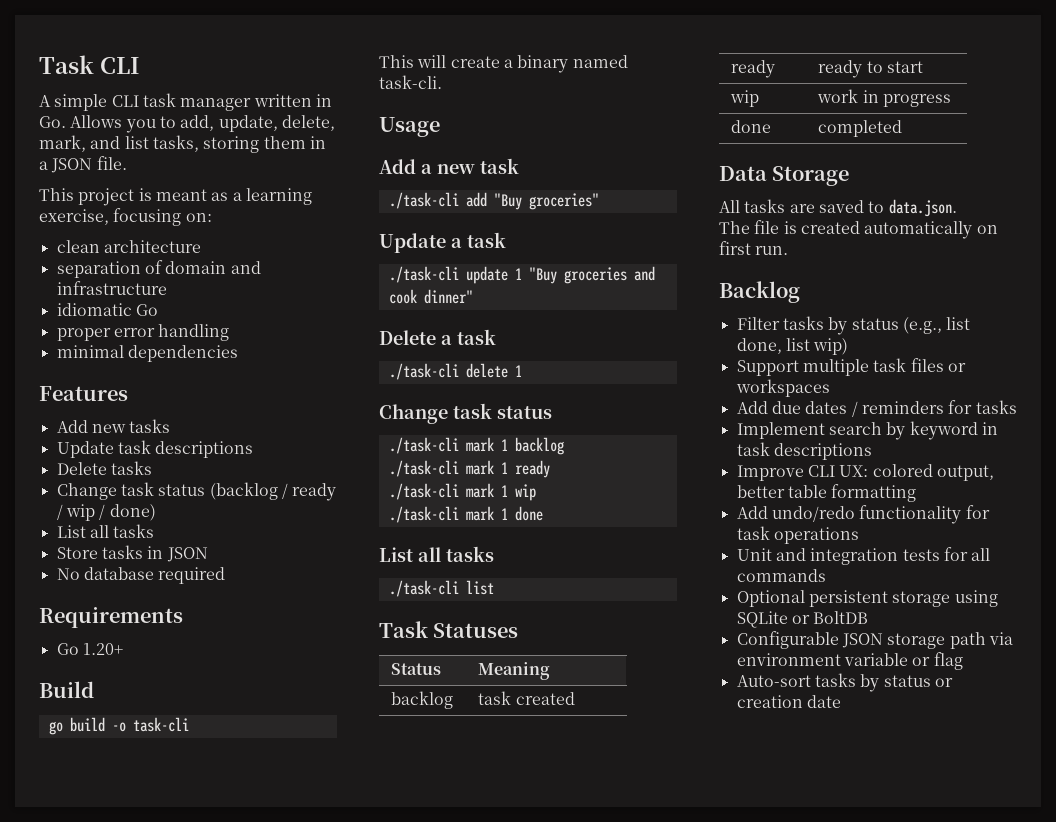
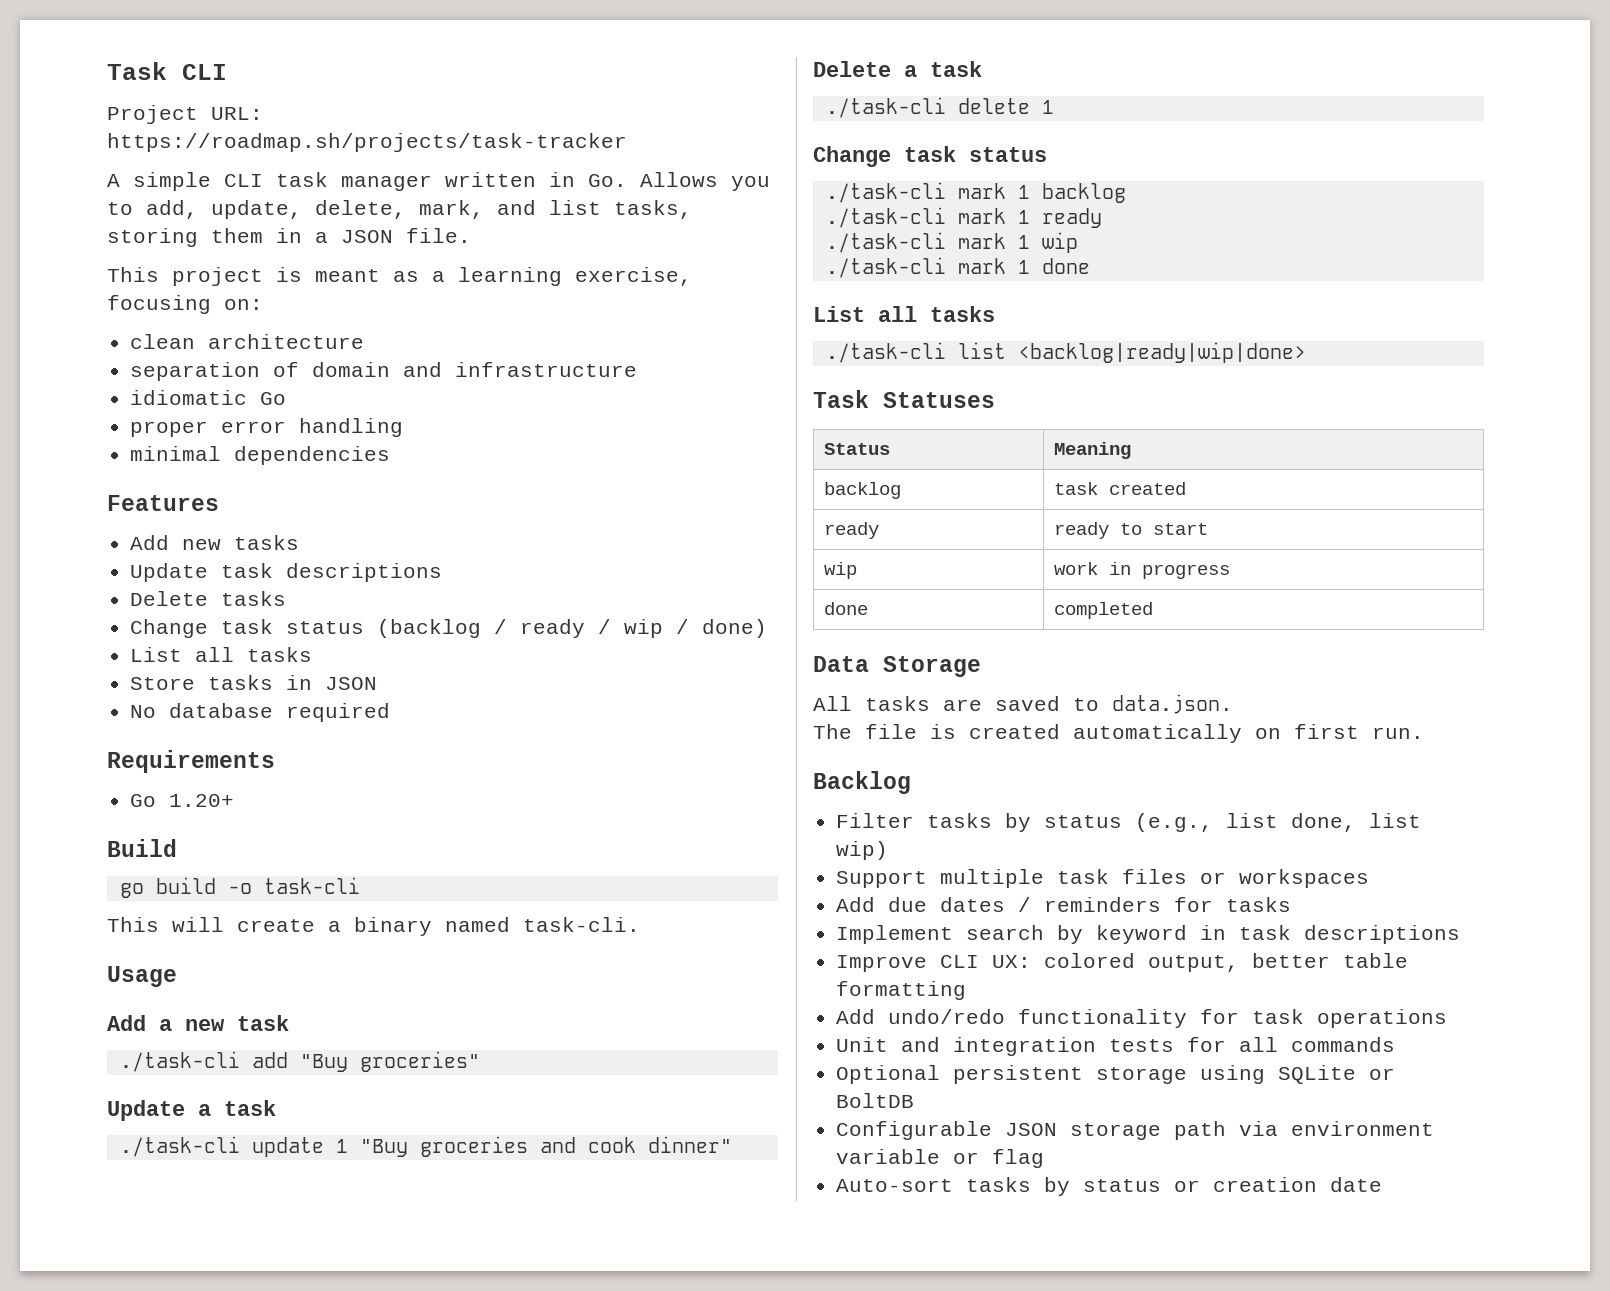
+ Project URL: https://roadmap.sh/projects/task-tracker
- ./task-cli list
+ ./task-cli list <backlog|ready|wip|done>

